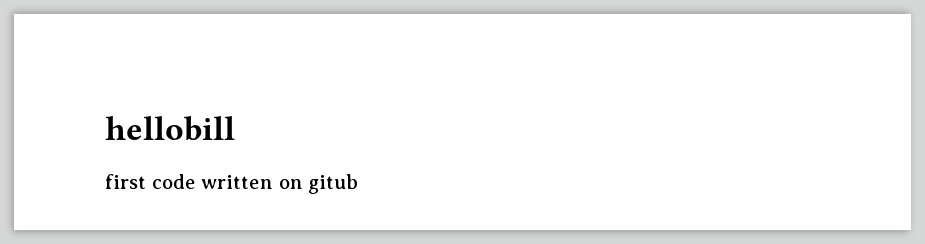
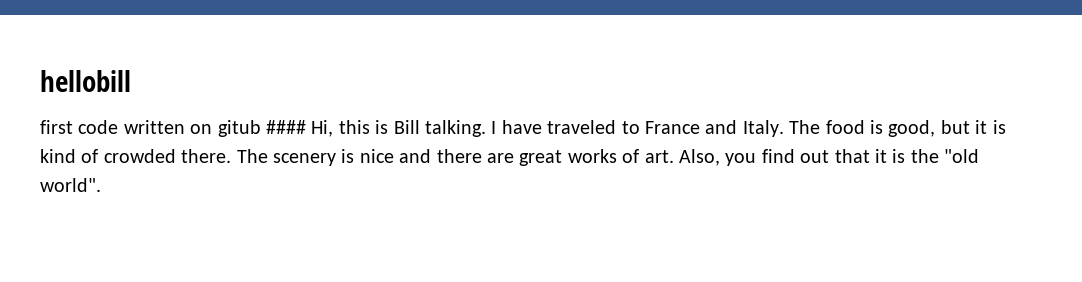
- first code written on gitub
+ first code written on gitub #### Hi, this is Bill talking. I have traveled to France and Italy. The food is good, but it is kind of crowded there. The scenery is nice and there are great works of art. Also, you find out that it is the "old world".

